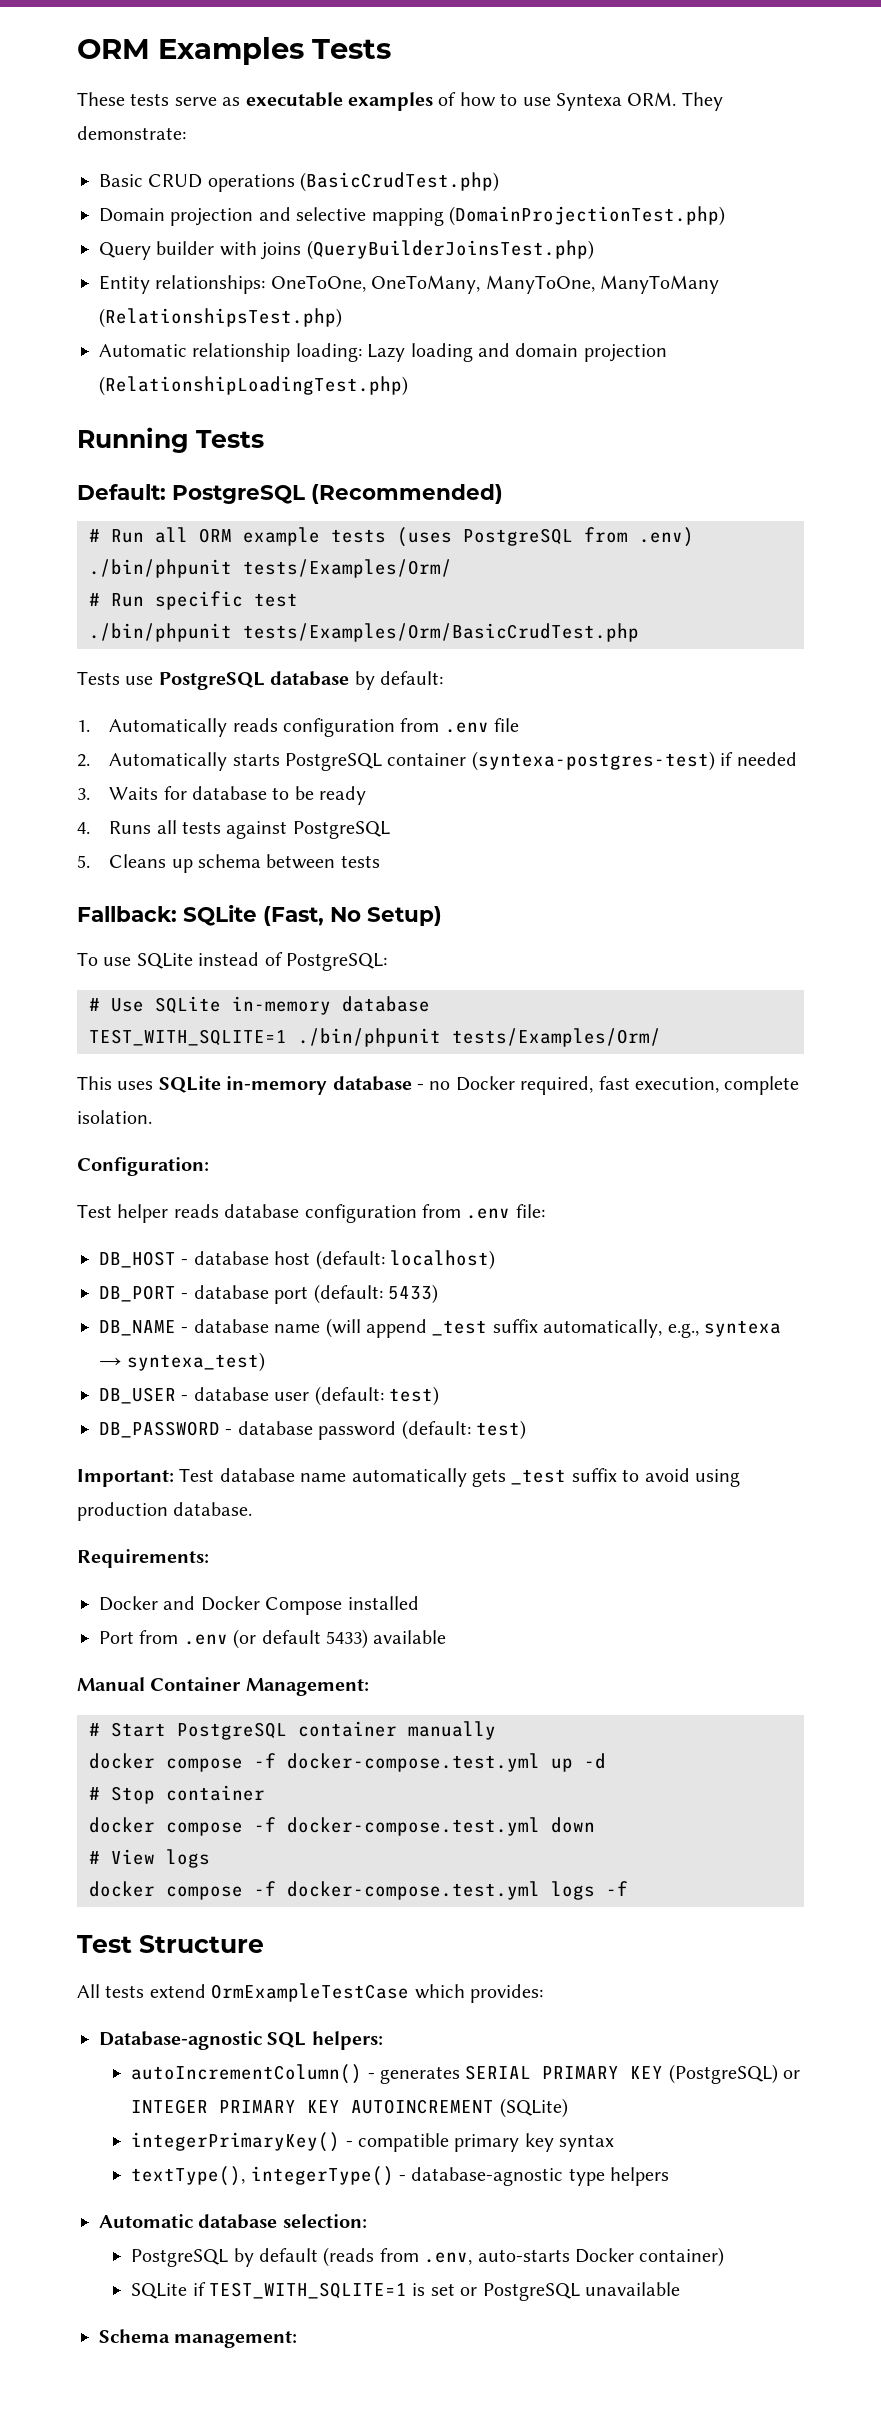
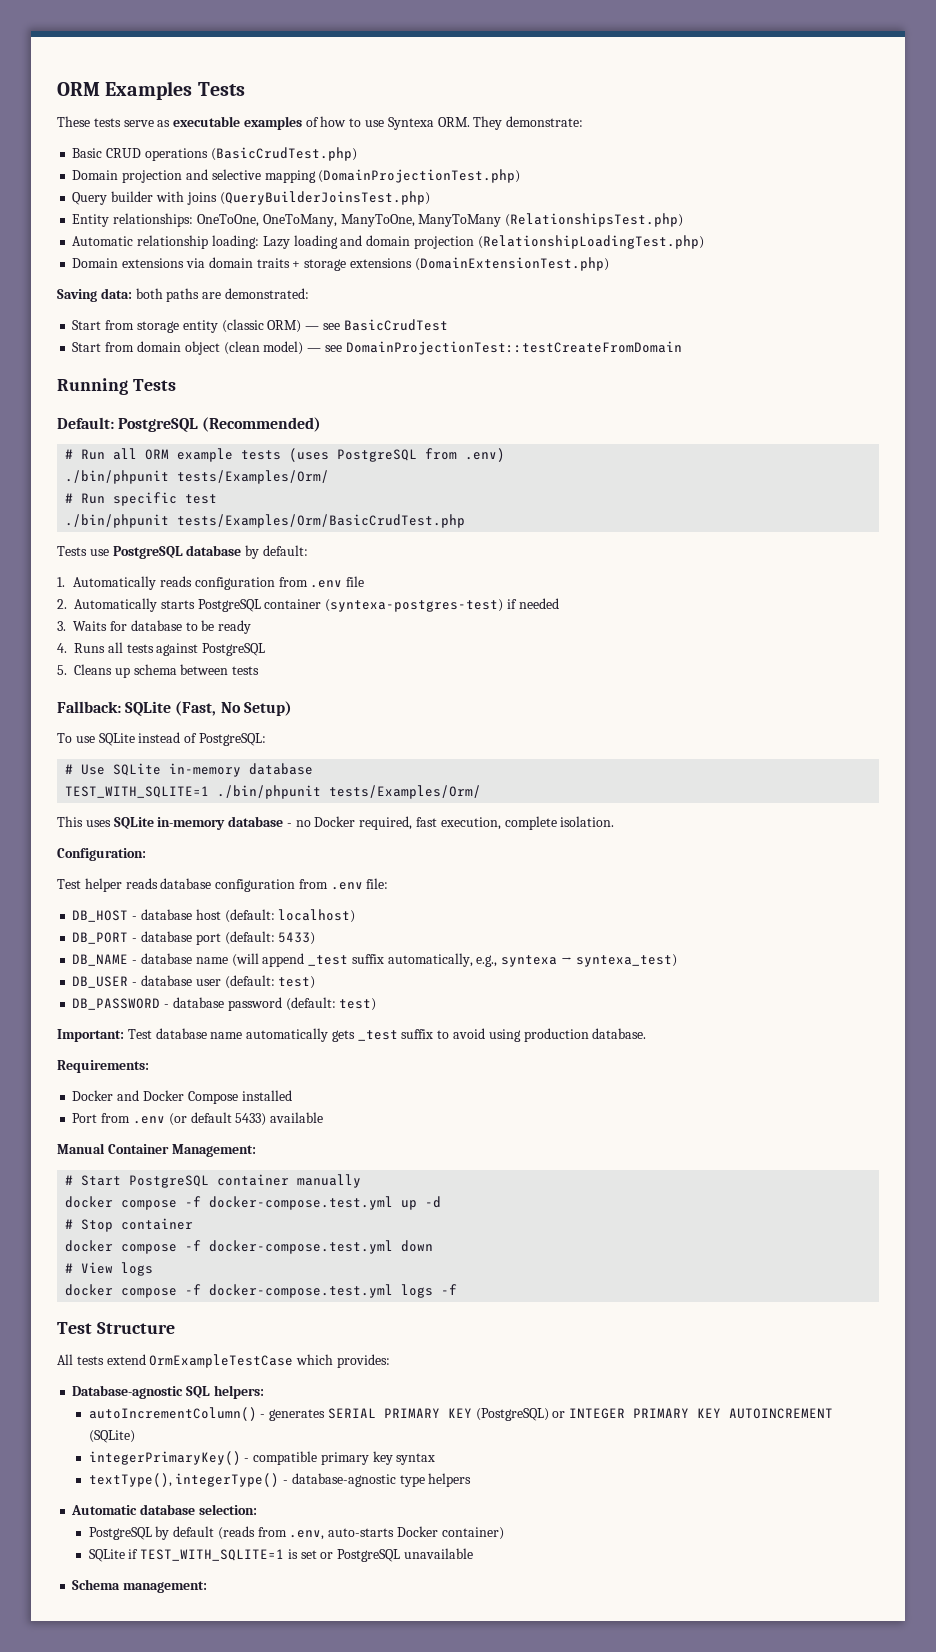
+ Domain extensions via domain traits + storage extensions (DomainExtensionTest.php)
+ Saving data: both paths are demonstrated:
+ Start from storage entity (classic ORM) — see BasicCrudTest
+ Start from domain object (clean model) — see DomainProjectionTest::testCreateFromDomain

